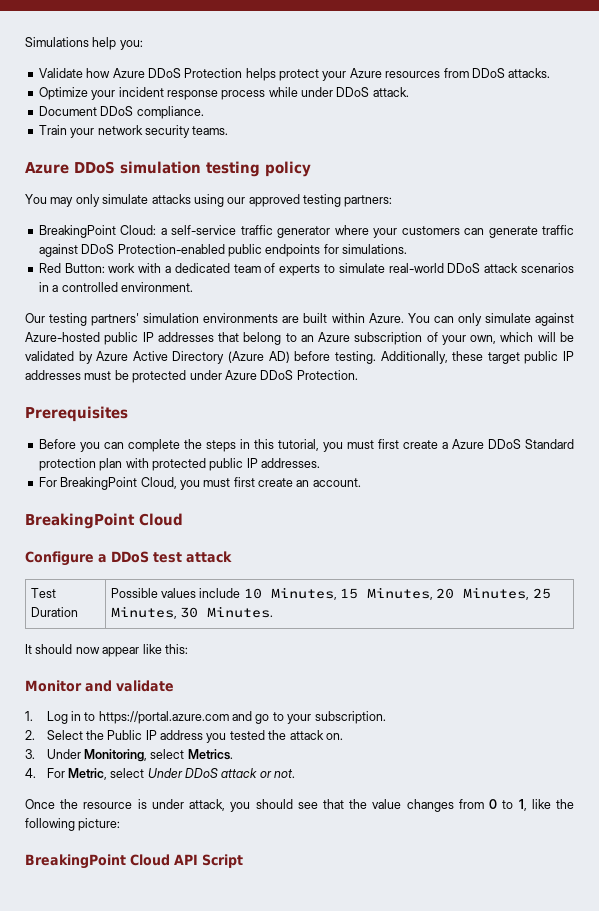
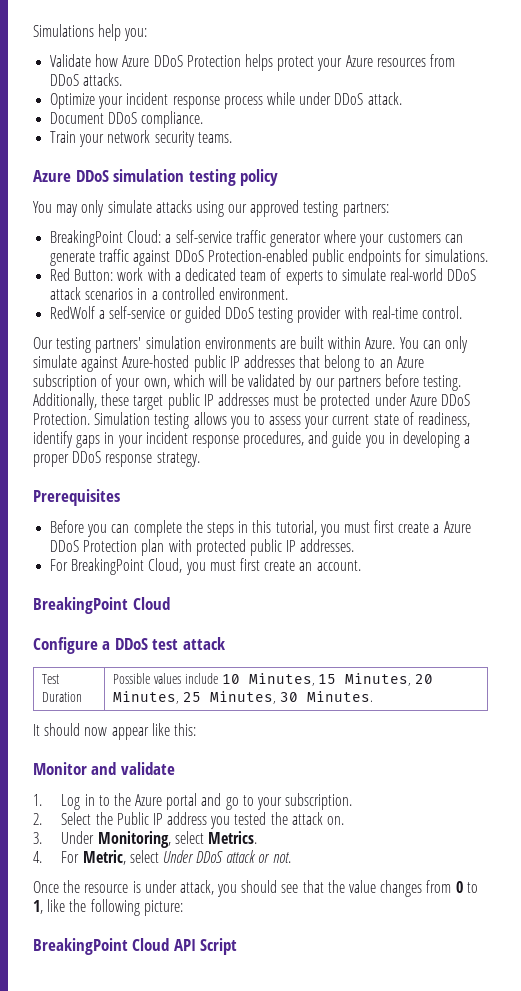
+ RedWolf a self-service or guided DDoS testing provider with real-time control.
- You can only simulate against Azure-hosted public IP addresses that belong to an Azure subscription of your own, which will be validated by Azure Active Directory (Azure AD) before testing.
+ You can only simulate against Azure-hosted public IP addresses that belong to an Azure subscription of your own, which will be validated by our partners before testing.
+ Simulation testing allows you to assess your current state of readiness, identify gaps in your incident response procedures, and guide you in developing a proper DDoS response strategy.
- Before you can complete the steps in this tutorial, you must first create a Azure DDoS Standard protection plan with protected public IP addresses.
+ Before you can complete the steps in this tutorial, you must first create a Azure DDoS Protection plan with protected public IP addresses.
- 1. Log in to https://portal.azure.com and go to your subscription.
+ 1. Log in to the Azure portal and go to your subscription.

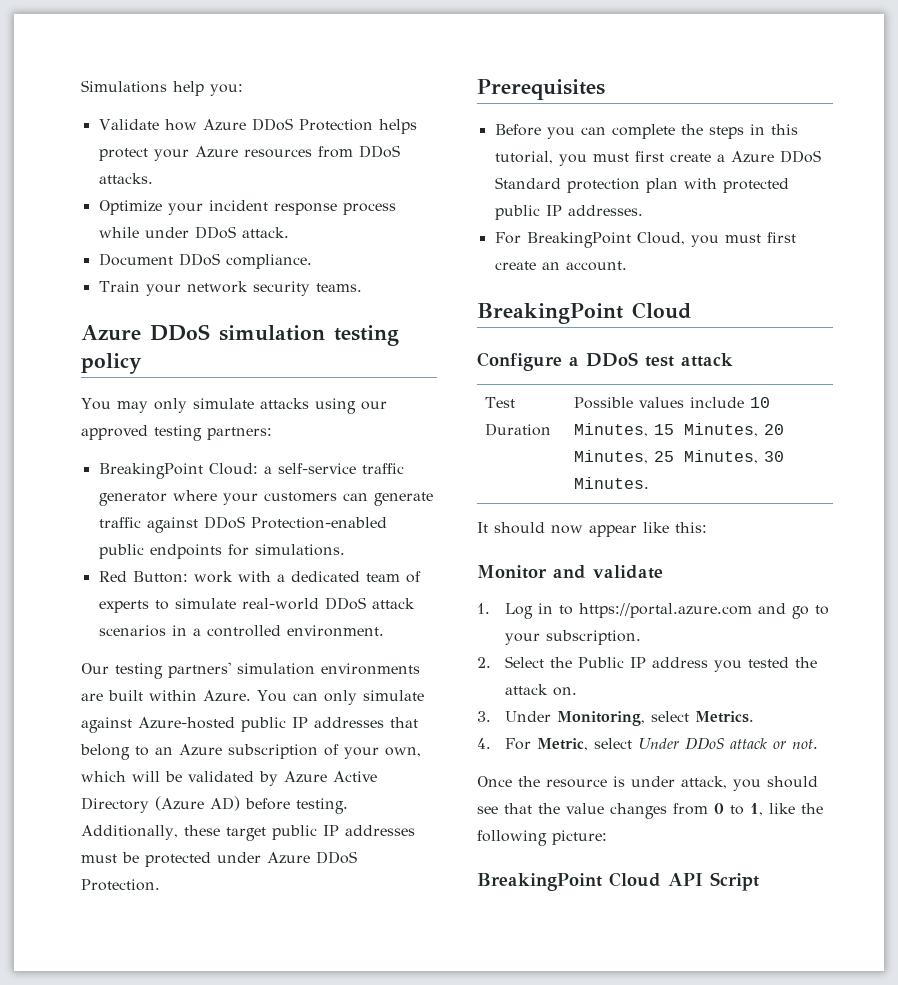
- RedWolf a self-service or guided DDoS testing provider with real-time control.
- You can only simulate against Azure-hosted public IP addresses that belong to an Azure subscription of your own, which will be validated by our partners before testing.
+ You can only simulate against Azure-hosted public IP addresses that belong to an Azure subscription of your own, which will be validated by Azure Active Directory (Azure AD) before testing.
- Simulation testing allows you to assess your current state of readiness, identify gaps in your incident response procedures, and guide you in developing a proper DDoS response strategy.
- Before you can complete the steps in this tutorial, you must first create a Azure DDoS Protection plan with protected public IP addresses.
+ Before you can complete the steps in this tutorial, you must first create a Azure DDoS Standard protection plan with protected public IP addresses.
- 1. Log in to the Azure portal and go to your subscription.
+ 1. Log in to https://portal.azure.com and go to your subscription.

